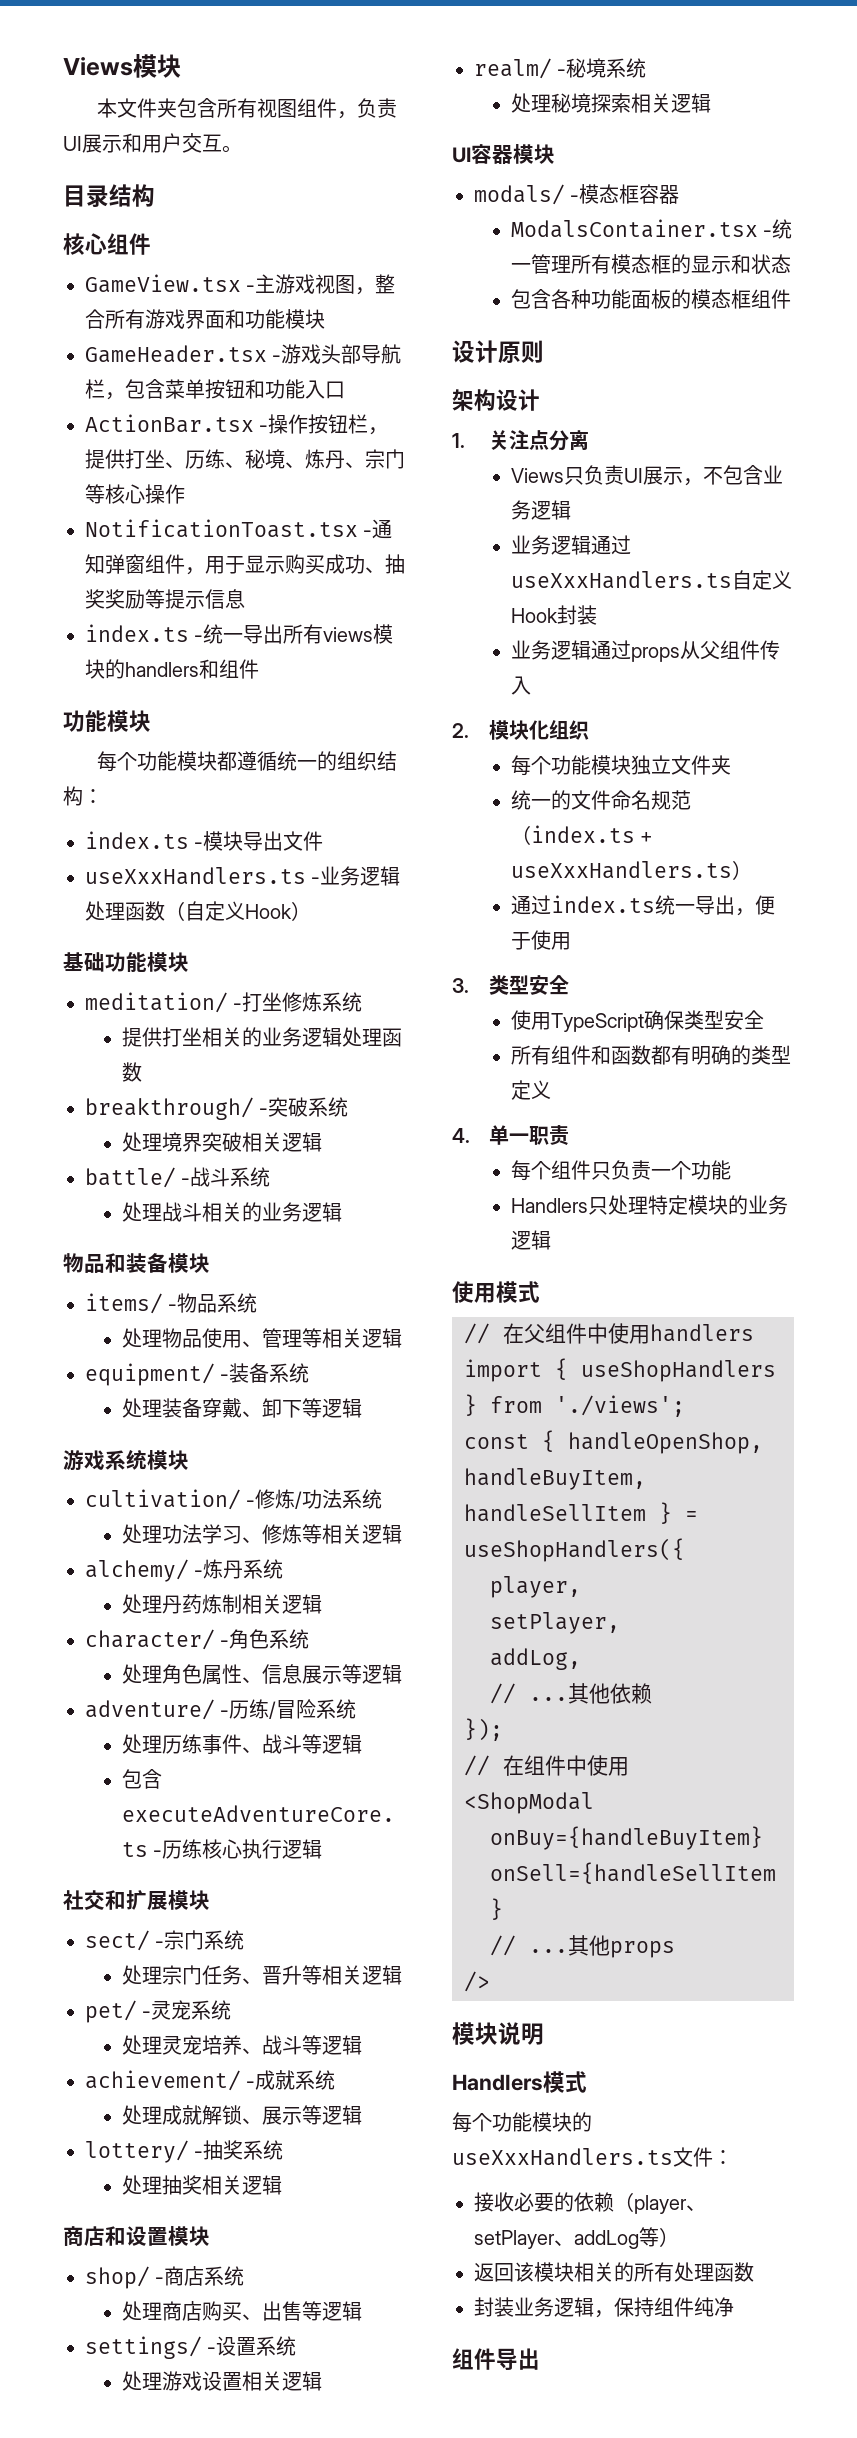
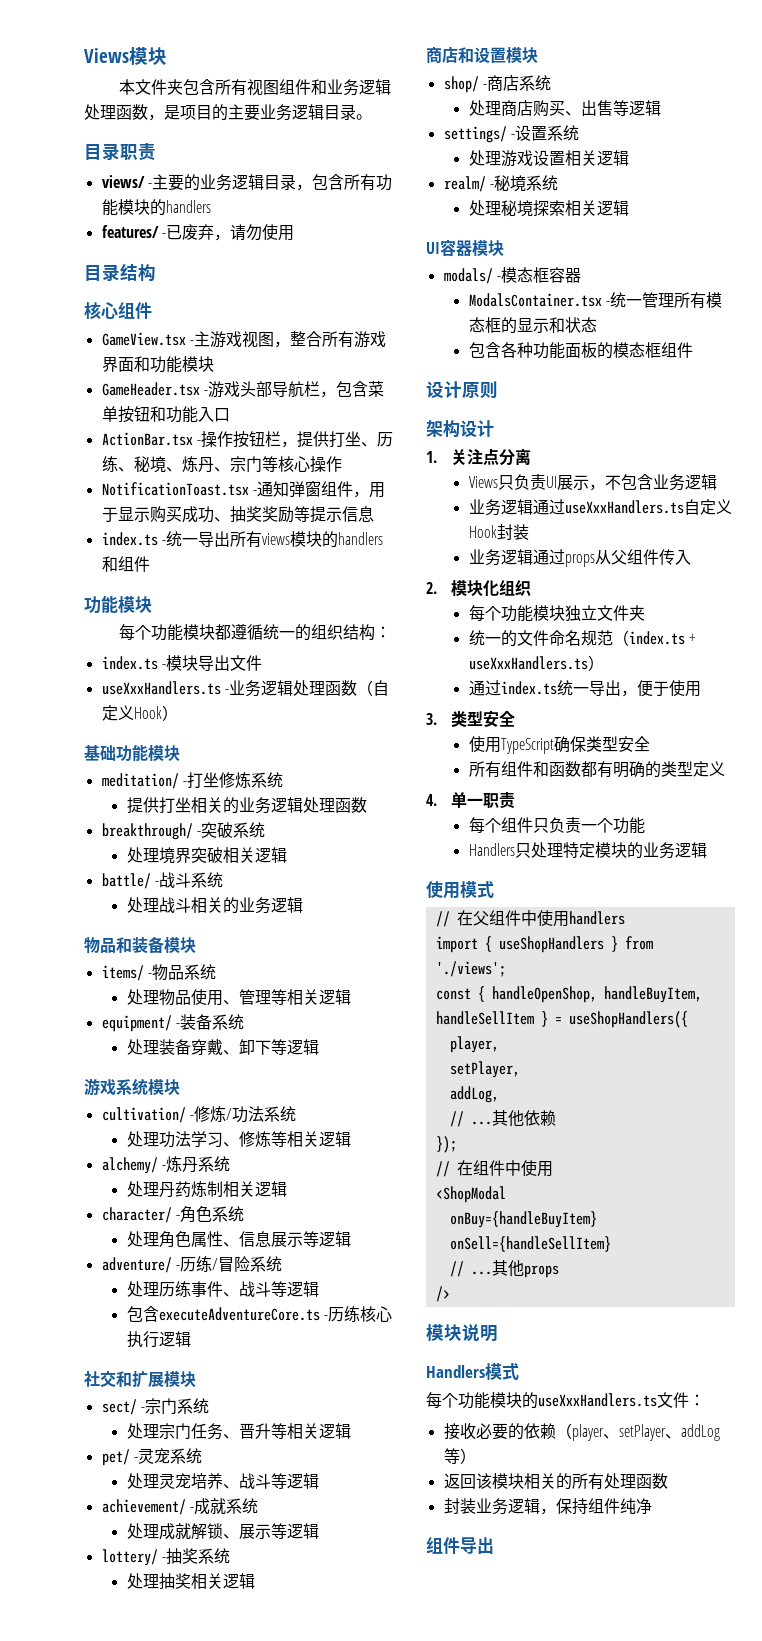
- 本文件夹包含所有视图组件，负责UI展示和用户交互。
+ 本文件夹包含所有视图组件和业务逻辑处理函数，是项目的主要业务逻辑目录。
+ 目录职责
+ views/ -主要的业务逻辑目录，包含所有功能模块的handlers
+ features/ -已废弃，请勿使用

